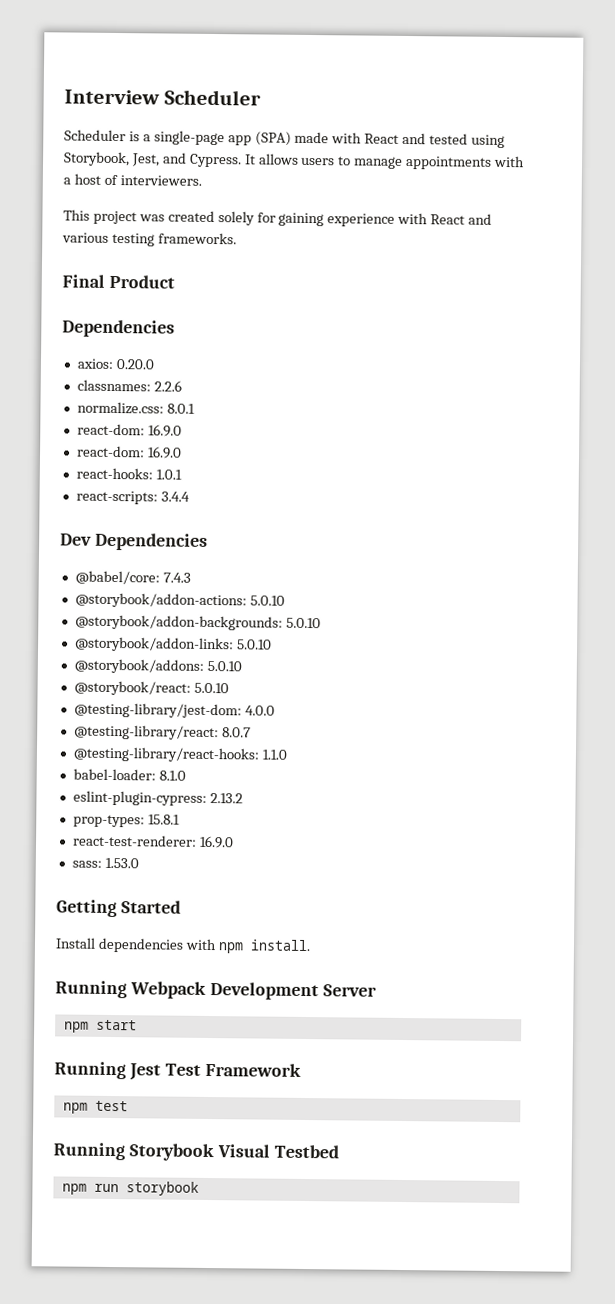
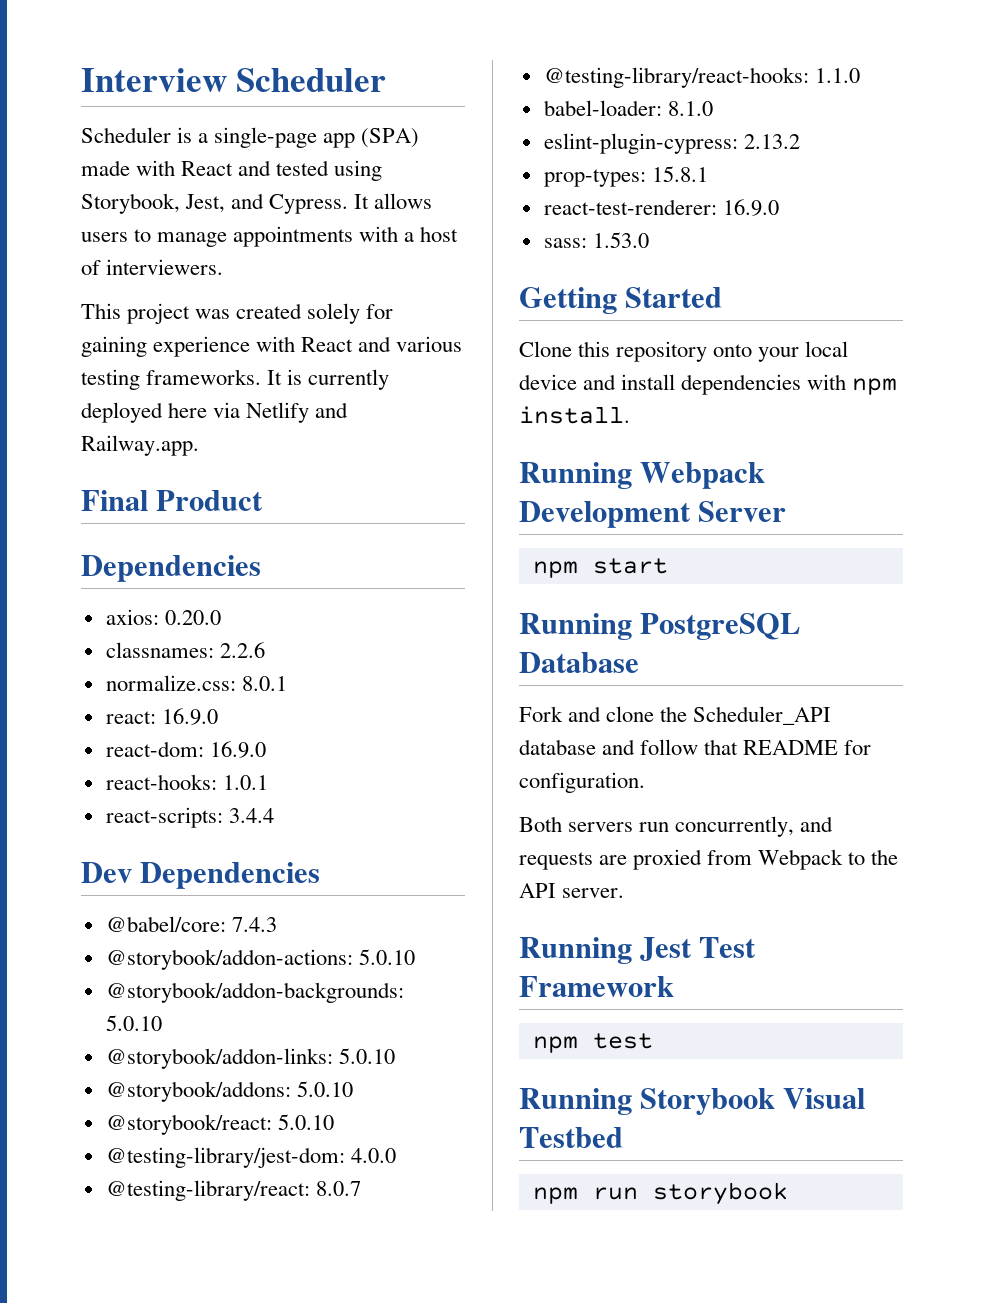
+ It is currently deployed here via Netlify and Railway.app.
  normalize.css: 8.0.1
- react-dom: 16.9.0
+ react: 16.9.0
- Install dependencies with npm install.
+ Clone this repository onto your local device and install dependencies with npm install.
+ Running PostgreSQL Database
+ Fork and clone the Scheduler_API database and follow that README for configuration.
+ Both servers run concurrently, and requests are proxied from Webpack to the API server.

